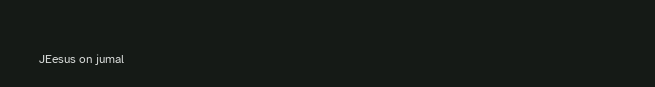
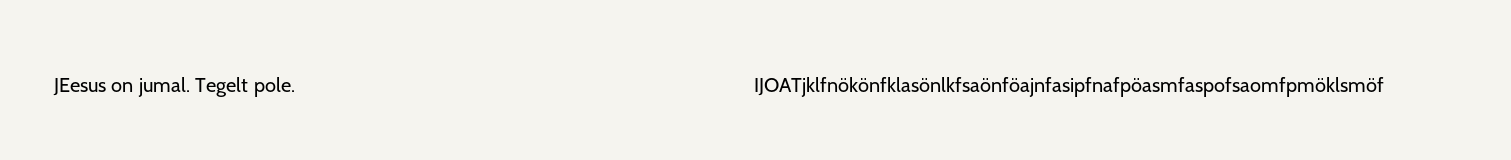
- JEesus on jumal
+ JEesus on jumal. Tegelt pole. IJOATjklfnökönfklasönlkfsaönföajnfasipfnafpöasmfaspofsaomfpmöklsmöf

